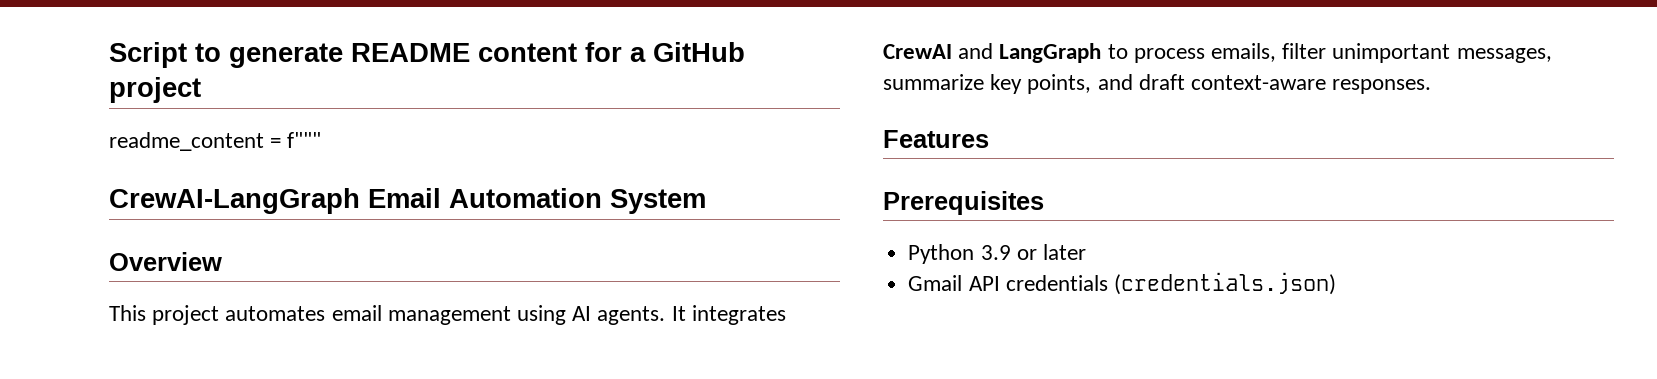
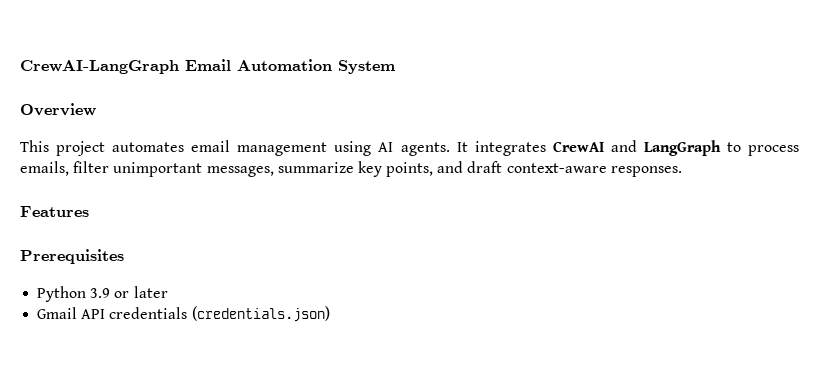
- Script to generate README content for a GitHub project
- readme_content = f"""

